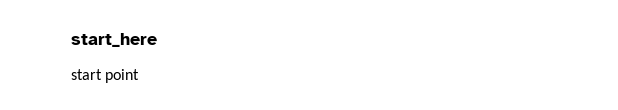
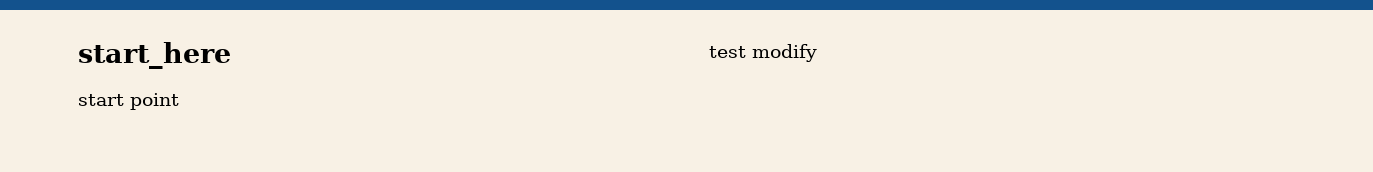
+ test modify

